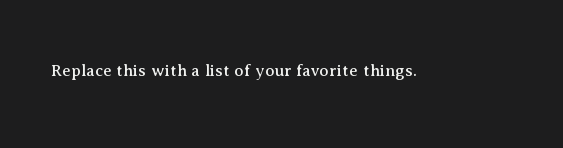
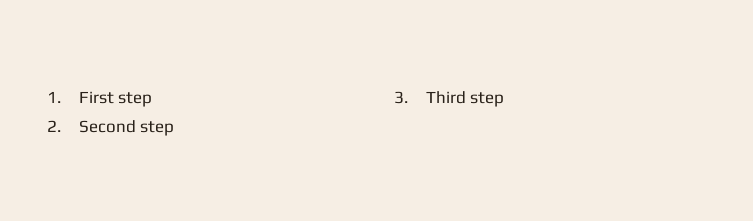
- Replace this with a list of your favorite things.
+ 1. First step
+ 2. Second step
+ 3. Third step

